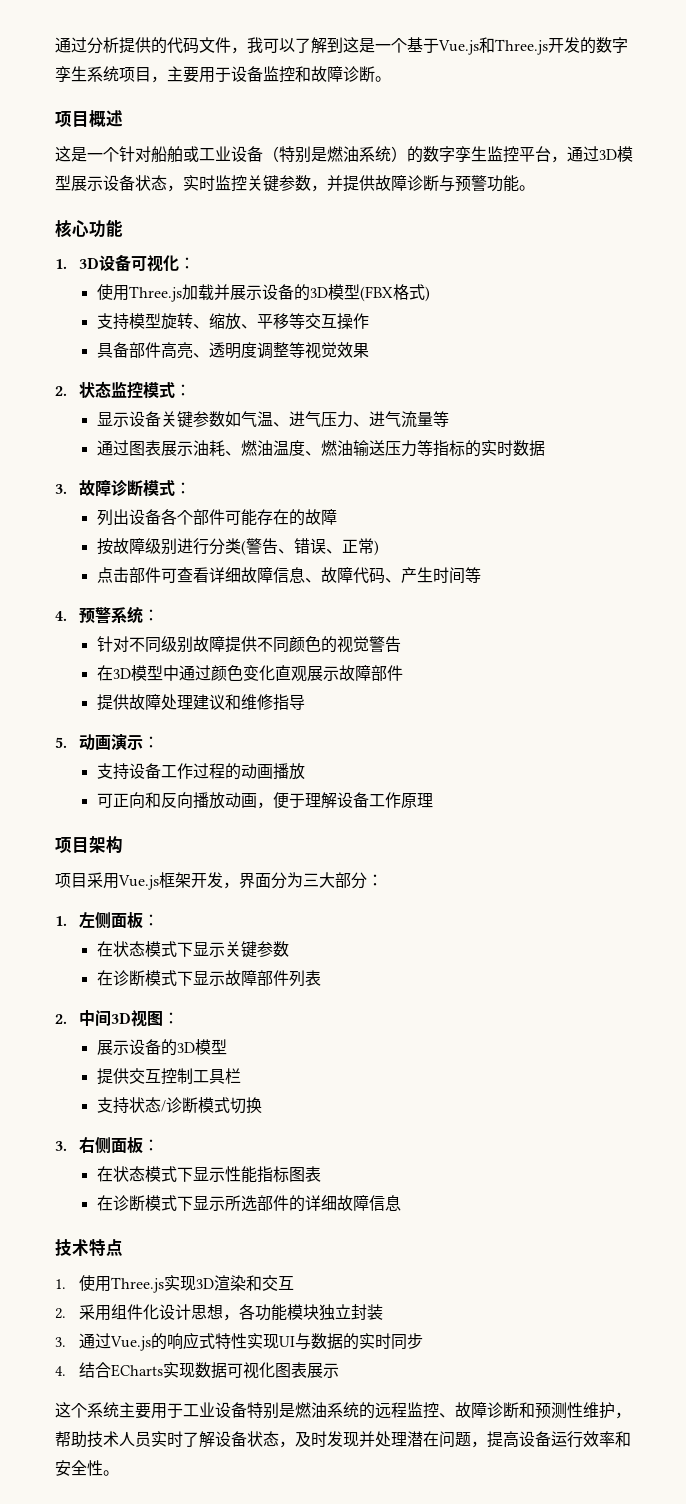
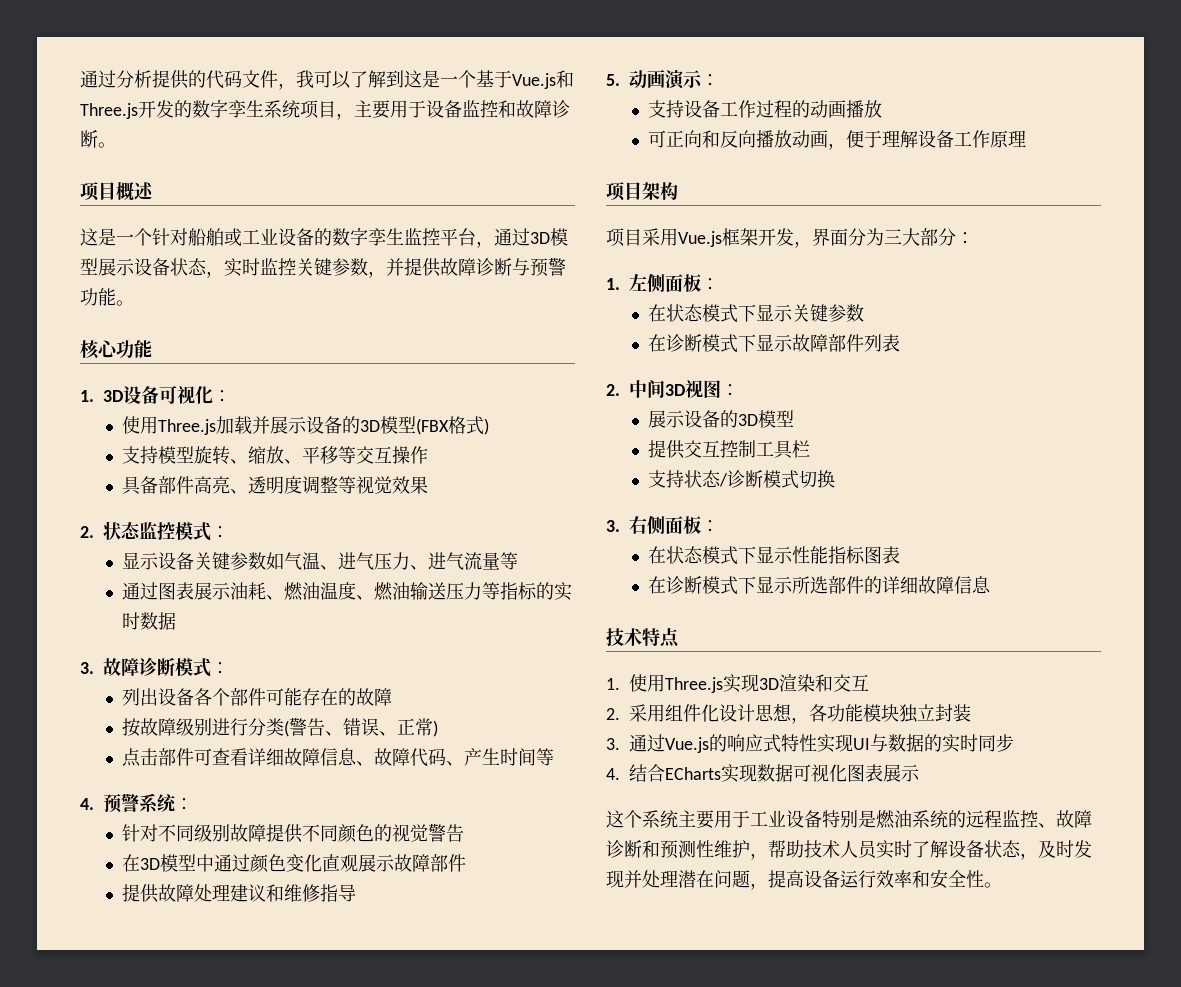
- 这是一个针对船舶或工业设备（特别是燃油系统）的数字孪生监控平台，通过3D模型展示设备状态，实时监控关键参数，并提供故障诊断与预警功能。
+ 这是一个针对船舶或工业设备的数字孪生监控平台，通过3D模型展示设备状态，实时监控关键参数，并提供故障诊断与预警功能。

